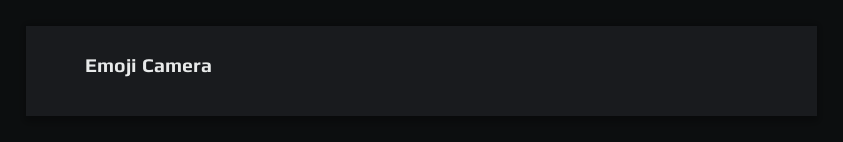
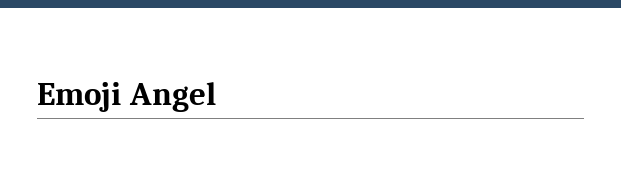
- Emoji Camera
+ Emoji Angel

